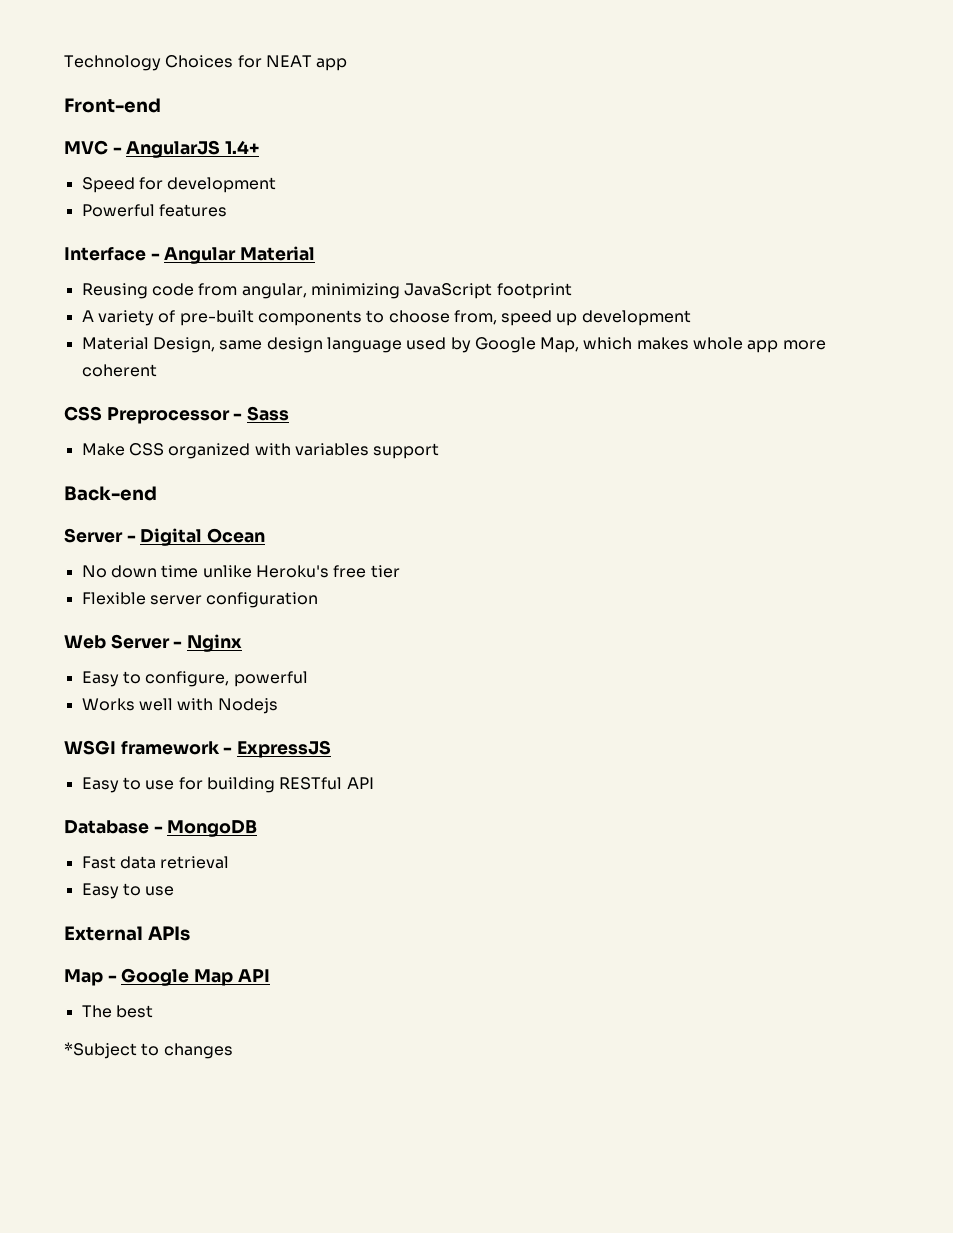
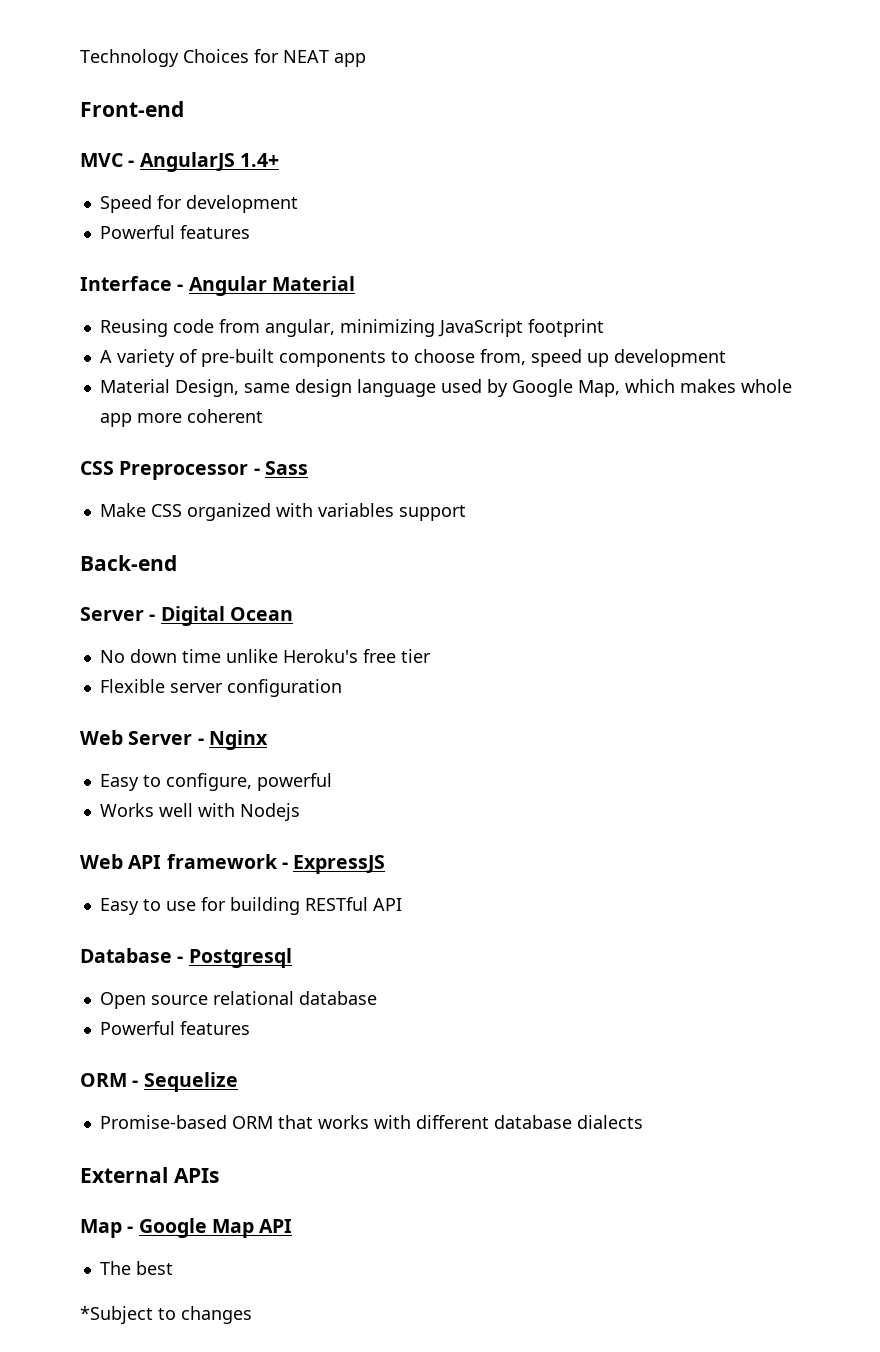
- WSGI framework - ExpressJS
+ Web API framework - ExpressJS
- Database - MongoDB
- Fast data retrieval
- Easy to use
+ Database - Postgresql
+ Open source relational database
+ Powerful features
+ ORM - Sequelize
+ Promise-based ORM that works with different database dialects

